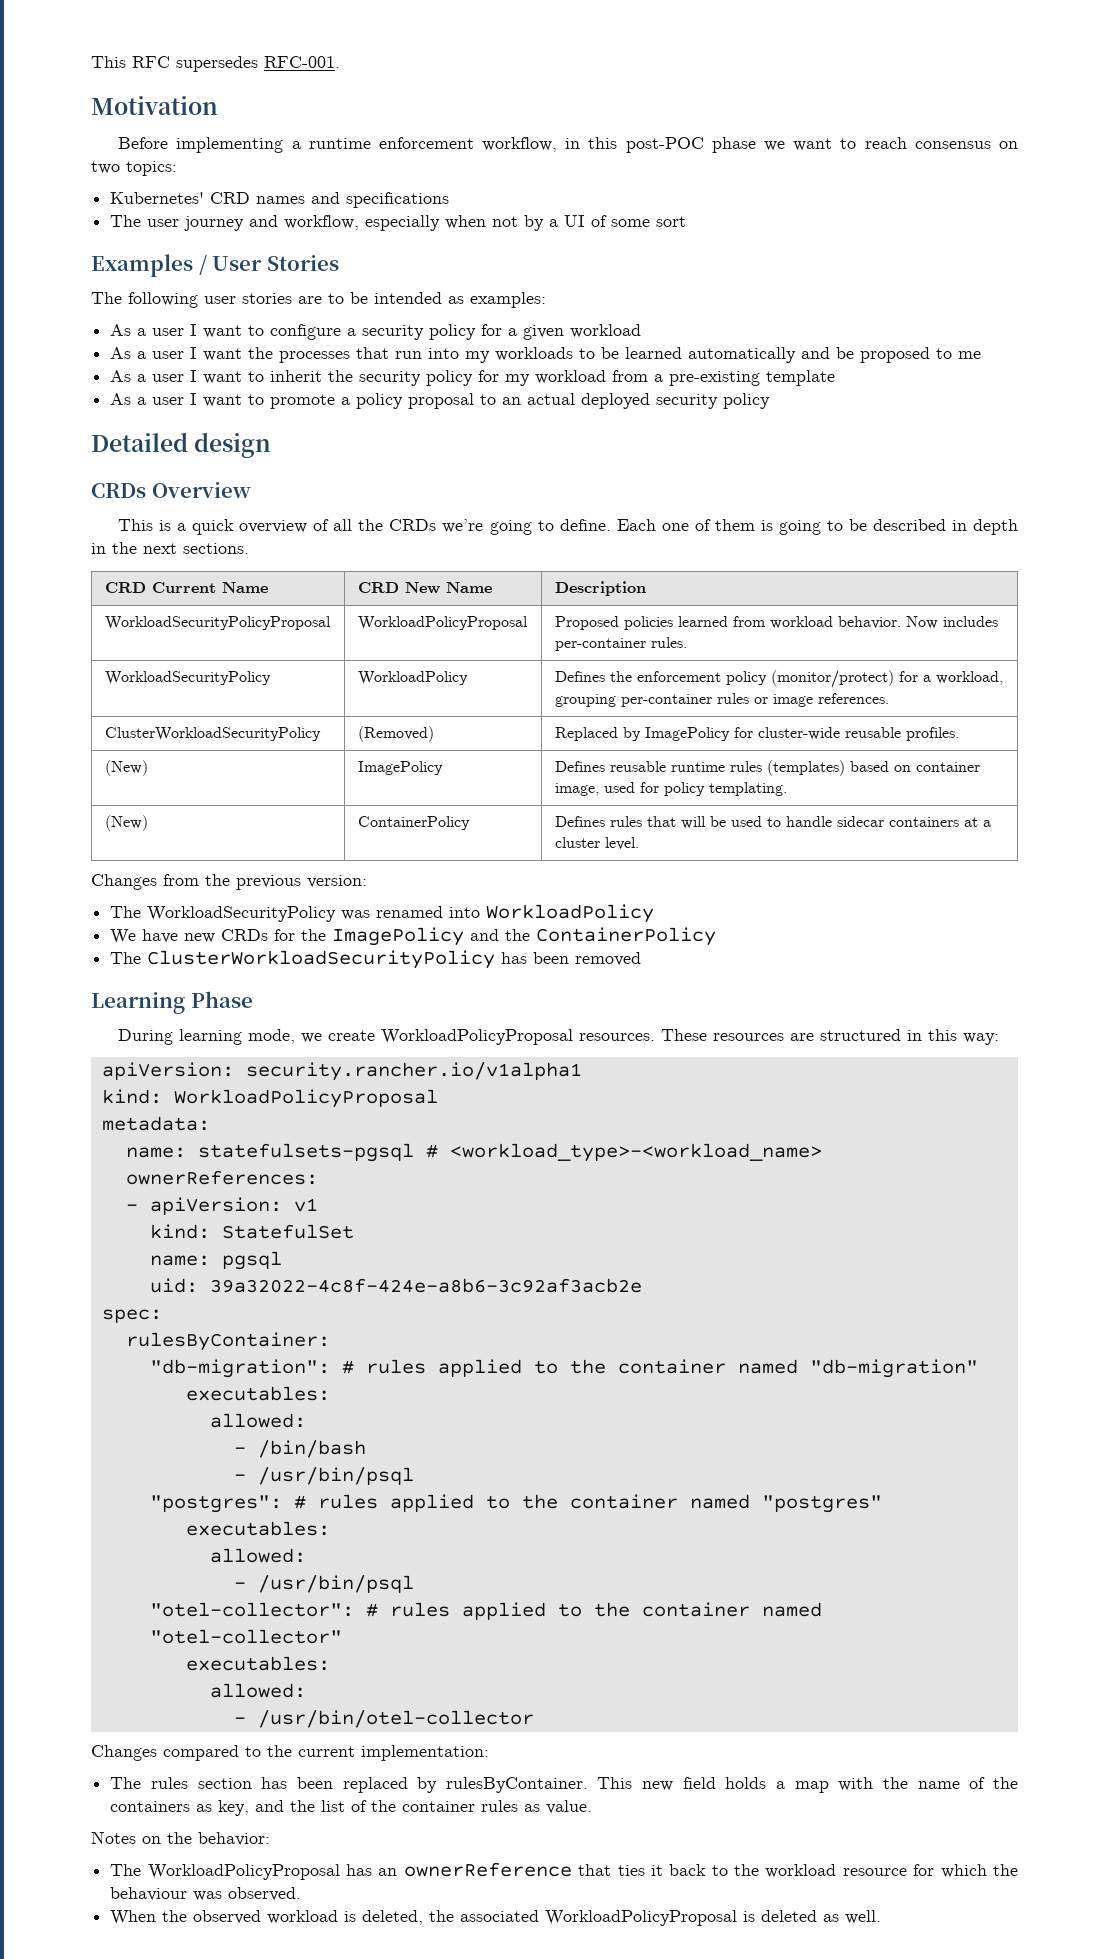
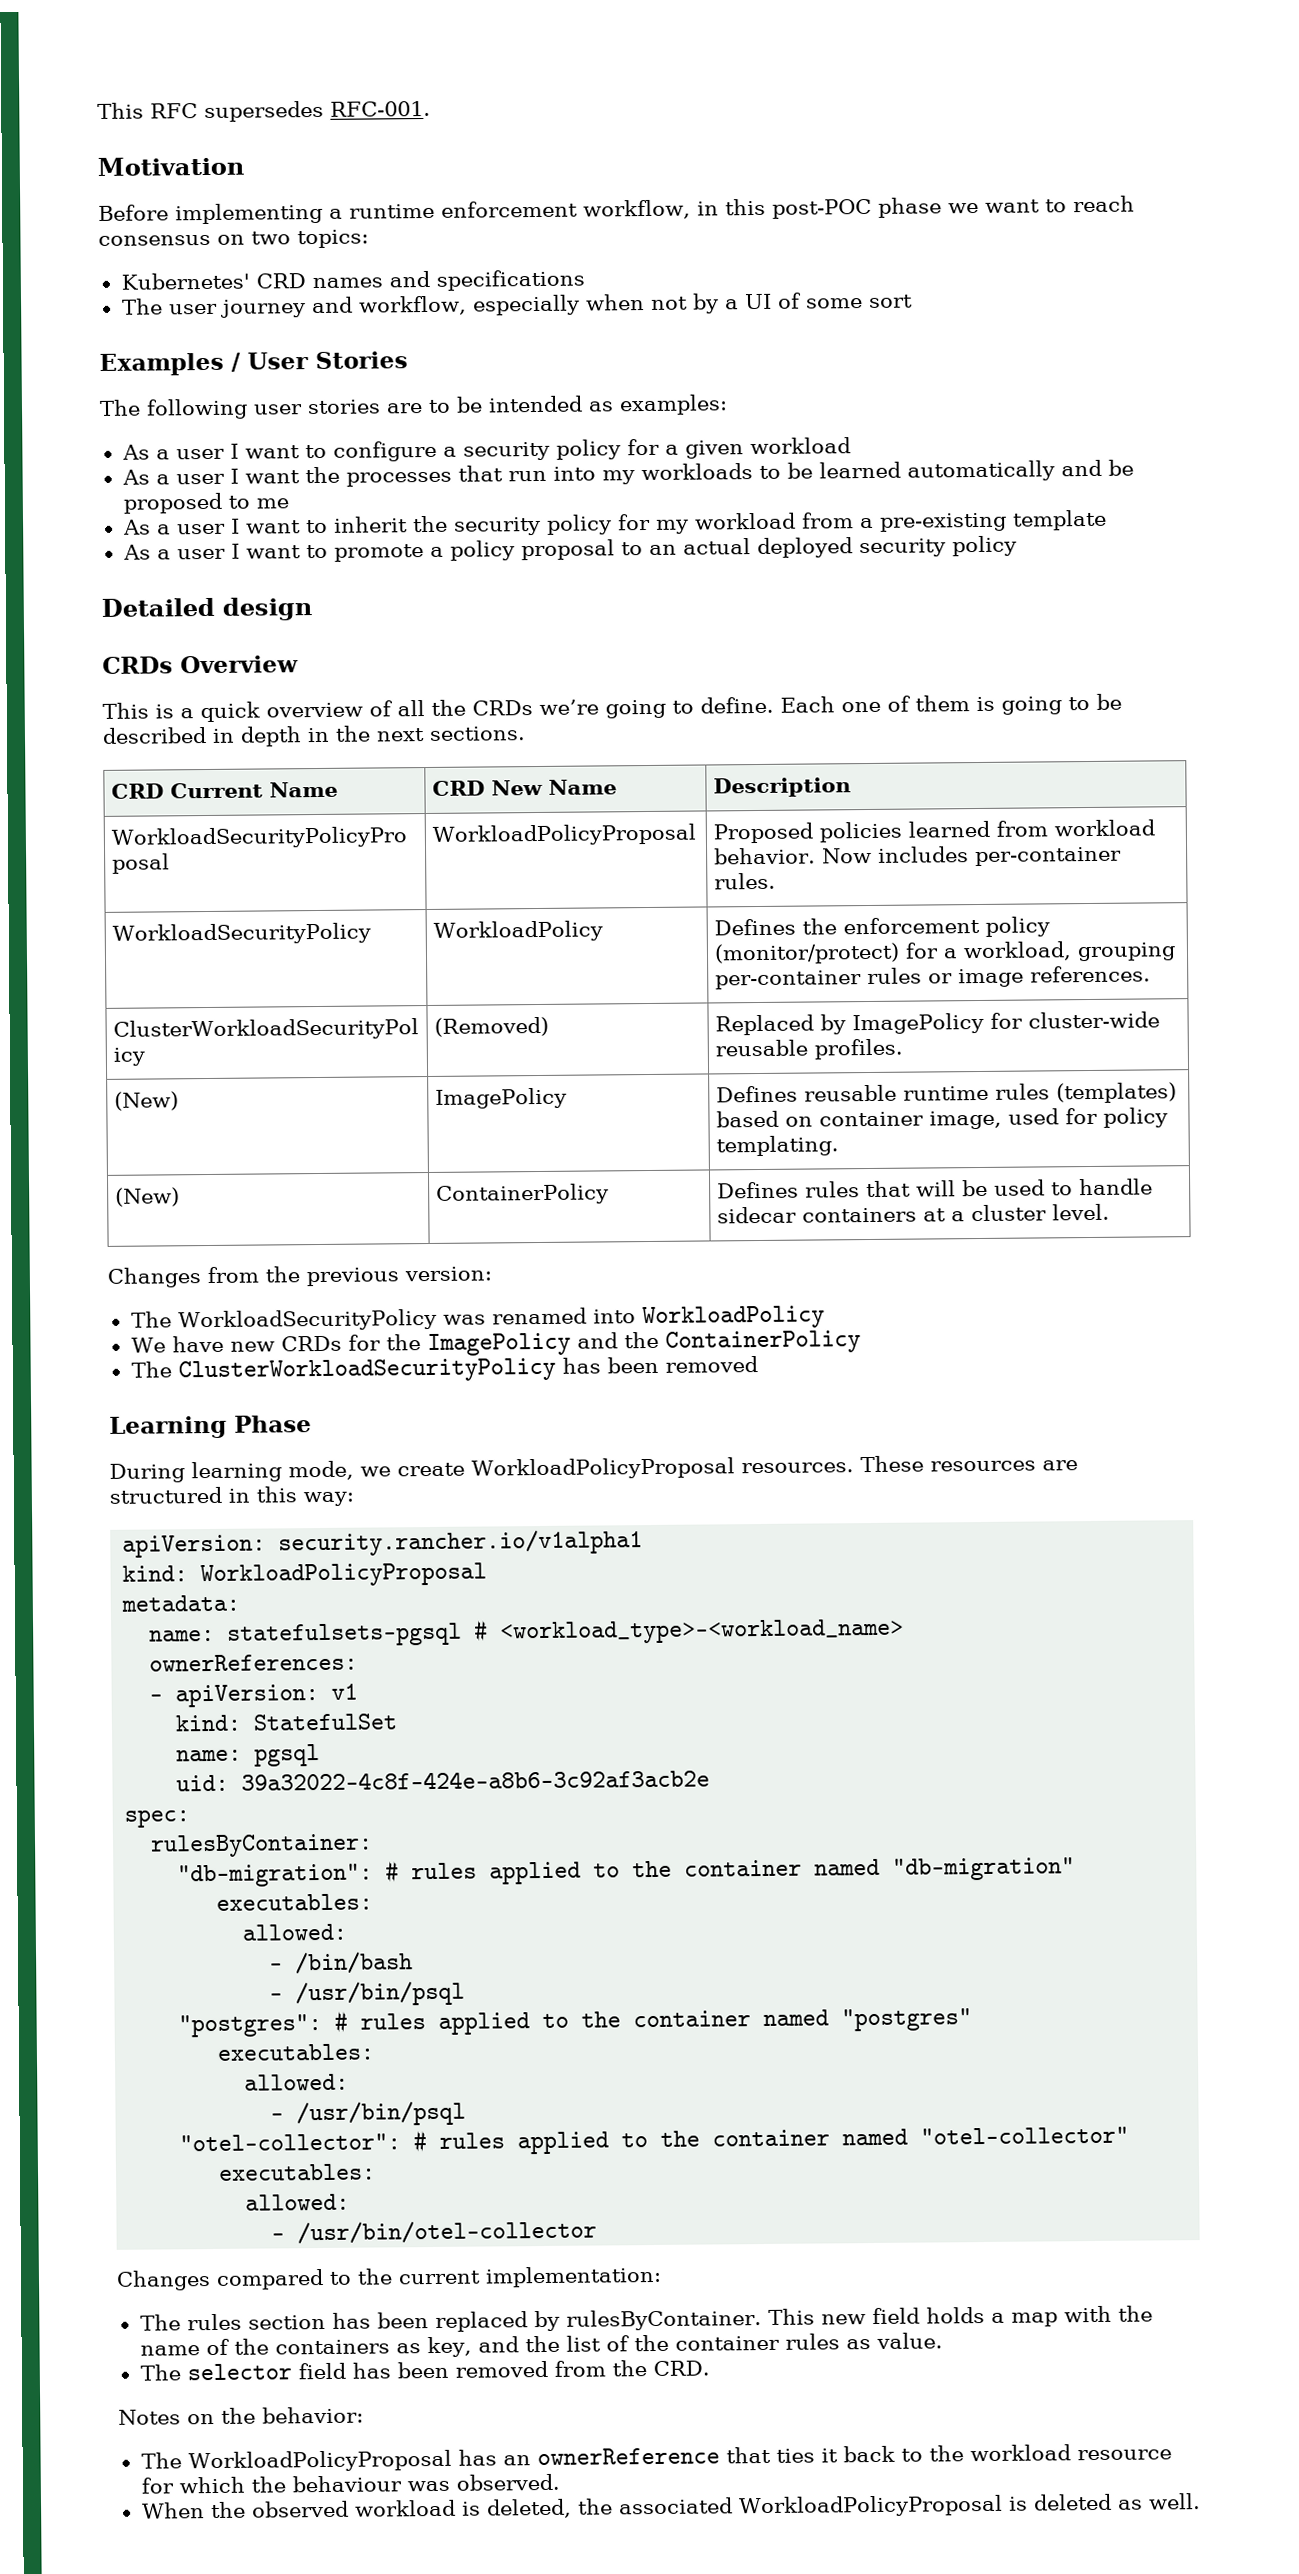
+ The selector field has been removed from the CRD.

